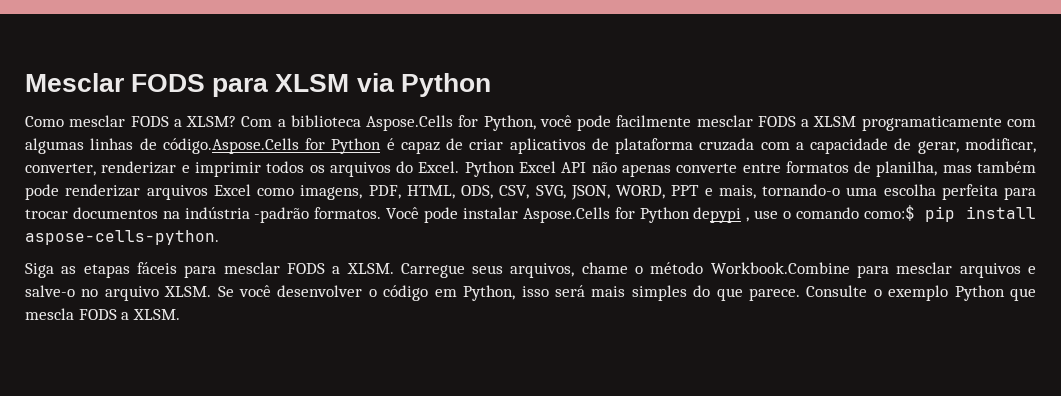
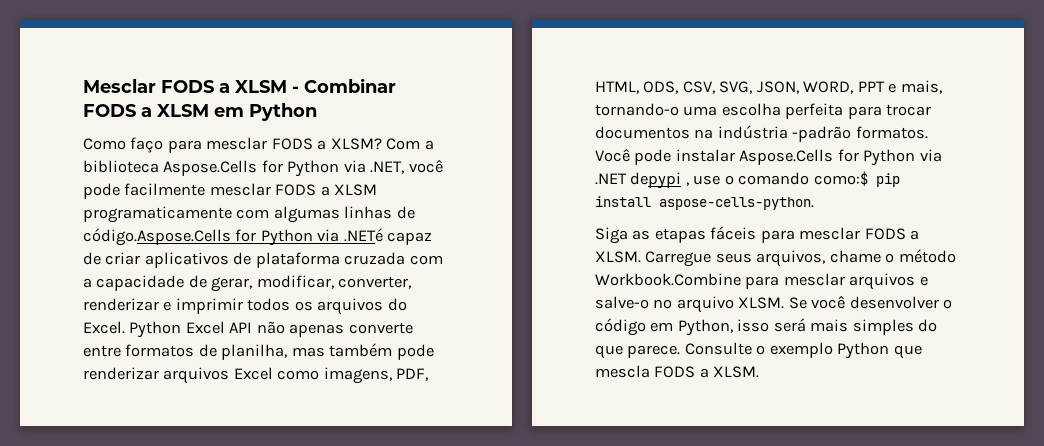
- Mesclar FODS para XLSM via Python
+ Mesclar FODS a XLSM - Combinar FODS a XLSM em Python
- Como mesclar FODS a XLSM?
+ Como faço para mesclar FODS a XLSM?
- Com a biblioteca Aspose.Cells for Python, você pode facilmente mesclar FODS a XLSM programaticamente com algumas linhas de código.Aspose.Cells for Python é capaz de criar aplicativos de plataforma cruzada com a capacidade de gerar, modificar, converter, renderizar e imprimir todos os arquivos do Excel.
+ Com a biblioteca Aspose.Cells for Python via .NET, você pode facilmente mesclar FODS a XLSM programaticamente com algumas linhas de código.Aspose.Cells for Python via .NETé capaz de criar aplicativos de plataforma cruzada com a capacidade de gerar, modificar, converter, renderizar e imprimir todos os arquivos do Excel.
- Você pode instalar Aspose.Cells for Python depypi , use o comando como:$ pip install aspose-cells-python.
+ Você pode instalar Aspose.Cells for Python via .NET depypi , use o comando como:$ pip install aspose-cells-python.

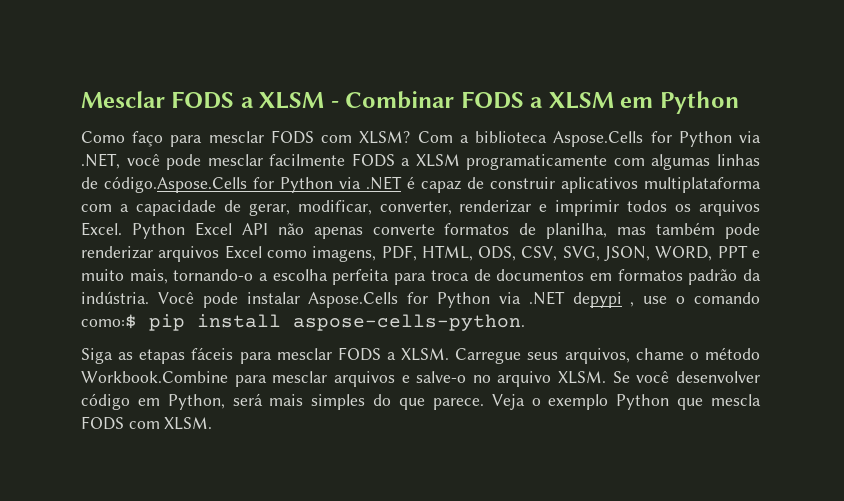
- Como faço para mesclar FODS a XLSM?
+ Como faço para mesclar FODS com XLSM?
- Com a biblioteca Aspose.Cells for Python via .NET, você pode facilmente mesclar FODS a XLSM programaticamente com algumas linhas de código.Aspose.Cells for Python via .NETé capaz de criar aplicativos de plataforma cruzada com a capacidade de gerar, modificar, converter, renderizar e imprimir todos os arquivos do Excel.
+ Com a biblioteca Aspose.Cells for Python via .NET, você pode mesclar facilmente FODS a XLSM programaticamente com algumas linhas de código.Aspose.Cells for Python via .NET é capaz de construir aplicativos multiplataforma com a capacidade de gerar, modificar, converter, renderizar e imprimir todos os arquivos Excel.
- Python Excel API não apenas converte entre formatos de planilha, mas também pode renderizar arquivos Excel como imagens, PDF, HTML, ODS, CSV, SVG, JSON, WORD, PPT e mais, tornando-o uma escolha perfeita para trocar documentos na indústria -padrão formatos.
+ Python Excel API não apenas converte formatos de planilha, mas também pode renderizar arquivos Excel como imagens, PDF, HTML, ODS, CSV, SVG, JSON, WORD, PPT e muito mais, tornando-o a escolha perfeita para troca de documentos em formatos padrão da indústria.
- Se você desenvolver o código em Python, isso será mais simples do que parece.
+ Se você desenvolver código em Python, será mais simples do que parece.
- Consulte o exemplo Python que mescla FODS a XLSM.
+ Veja o exemplo Python que mescla FODS com XLSM.

